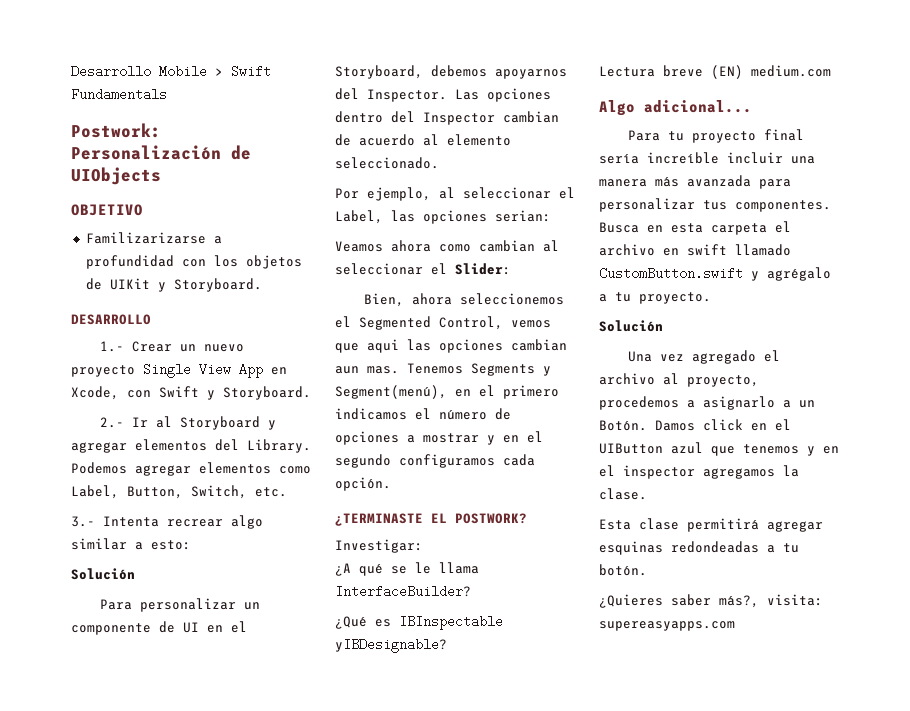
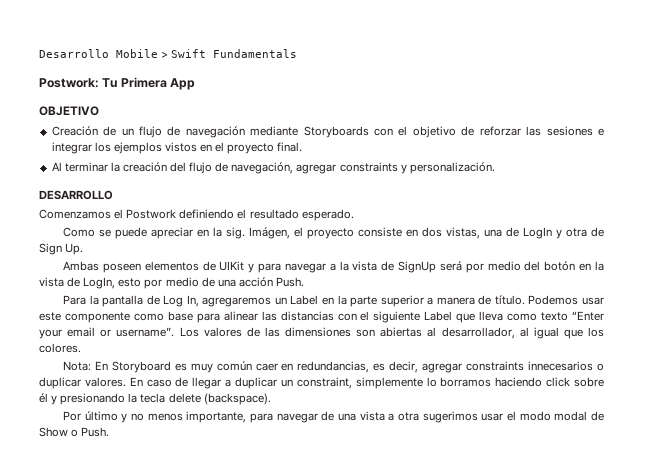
- Postwork: Personalización de UIObjects
+ Postwork: Tu Primera App
  OBJETIVO
- Familizarizarse a profundidad con los objetos de UIKit y Storyboard.
+ Creación de un flujo de navegación mediante Storyboards con el objetivo de reforzar las sesiones e integrar los ejemplos vistos en el proyecto final.
+ Al terminar la creación del flujo de navegación, agregar constraints y personalización.
  DESARROLLO
- 1.- Crear un nuevo proyecto Single View App en Xcode, con Swift y Storyboard.
- 2.- Ir al Storyboard y agregar elementos del Library. Podemos agregar elementos como Label, Button, Switch, etc.
- 3.- Intenta recrear algo similar a esto:
- Solución
- Para personalizar un componente de UI en el Storyboard, debemos apoyarnos del Inspector. Las opciones dentro del Inspector cambian de acuerdo al elemento seleccionado.
- Por ejemplo, al seleccionar el Label, las opciones serian:
- Veamos ahora como cambian al seleccionar el Slider:
- Bien, ahora seleccionemos el Segmented Control, vemos que aqui las opciones cambian aun mas. Tenemos Segments y Segment(menú), en el primero indicamos el número de opciones a mostrar y en el segundo configuramos cada opción.
- ¿TERMINASTE EL POSTWORK?
- Investigar:
- ¿A qué se le llama InterfaceBuilder?
- ¿Qué es IBInspectable yIBDesignable?
- Lectura breve (EN) medium.com
- Algo adicional...
- Para tu proyecto final sería increíble incluir una manera más avanzada para personalizar tus componentes. Busca en esta carpeta el archivo en swift llamado CustomButton.swift y agrégalo a tu proyecto.
- Solución
- Una vez agregado el archivo al proyecto, procedemos a asignarlo a un Botón. Damos click en el UIButton azul que tenemos y en el inspector agregamos la clase.
- Esta clase permitirá agregar esquinas redondeadas a tu botón.
- ¿Quieres saber más?, visita: supereasyapps.com
+ Comenzamos el Postwork definiendo el resultado esperado.
+ Como se puede apreciar en la sig. Imágen, el proyecto consiste en dos vistas, una de LogIn y otra de Sign Up.
+ Ambas poseen elementos de UIKit y para navegar a la vista de SignUp será por medio del botón en la vista de LogIn, esto por medio de una acción Push.
+ Para la pantalla de Log In, agregaremos un Label en la parte superior a manera de título. Podemos usar este componente como base para alinear las distancias con el siguiente Label que lleva como texto “Enter your email or username”. Los valores de las dimensiones son abiertas al desarrollador, al igual que los colores.
+ Nota: En Storyboard es muy común caer en redundancias, es decir, agregar constraints innecesarios o duplicar valores. En caso de llegar a duplicar un constraint, simplemente lo borramos haciendo click sobre él y presionando la tecla delete (backspace).
+ Por último y no menos importante, para navegar de una vista a otra sugerimos usar el modo modal de Show o Push.

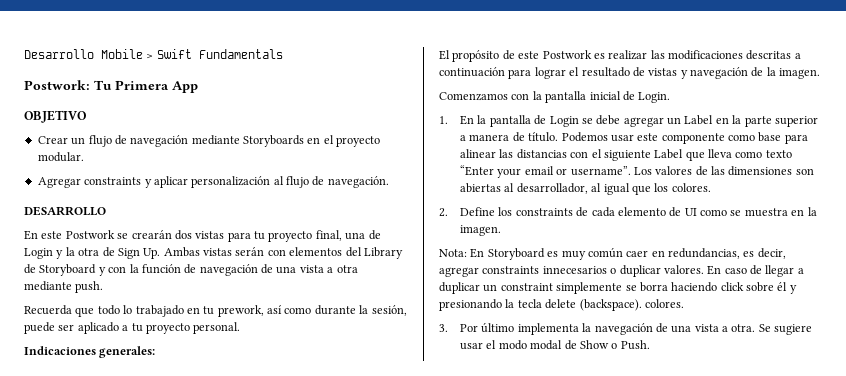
- Creación de un flujo de navegación mediante Storyboards con el objetivo de reforzar las sesiones e integrar los ejemplos vistos en el proyecto final.
- Al terminar la creación del flujo de navegación, agregar constraints y personalización.
+ Crear un flujo de navegación mediante Storyboards en el proyecto modular.
+ Agregar constraints y aplicar personalización al flujo de navegación.
  DESARROLLO
- Comenzamos el Postwork definiendo el resultado esperado.
- Como se puede apreciar en la sig. Imágen, el proyecto consiste en dos vistas, una de LogIn y otra de Sign Up.
- Ambas poseen elementos de UIKit y para navegar a la vista de SignUp será por medio del botón en la vista de LogIn, esto por medio de una acción Push.
- Para la pantalla de Log In, agregaremos un Label en la parte superior a manera de título.
+ En este Postwork se crearán dos vistas para tu proyecto final, una de Login y la otra de Sign Up. Ambas vistas serán con elementos del Library de Storyboard y con la función de navegación de una vista a otra mediante push.
+ Recuerda que todo lo trabajado en tu prework, así como durante la sesión, puede ser aplicado a tu proyecto personal.
+ Indicaciones generales:
+ El propósito de este Postwork es realizar las modificaciones descritas a continuación para lograr el resultado de vistas y navegación de la imagen.
+ Comenzamos con la pantalla inicial de Login.
+ 1. En la pantalla de Login se debe agregar un Label en la parte superior a manera de título.
+ 2. Define los constraints de cada elemento de UI como se muestra en la imagen.
- En caso de llegar a duplicar un constraint, simplemente lo borramos haciendo click sobre él y presionando la tecla delete (backspace).
- Por último y no menos importante, para navegar de una vista a otra sugerimos usar el modo modal de Show o Push.
+ En caso de llegar a duplicar un constraint simplemente se borra haciendo click sobre él y presionando la tecla delete (backspace). colores.
+ 3. Por último implementa la navegación de una vista a otra. Se sugiere usar el modo modal de Show o Push.

